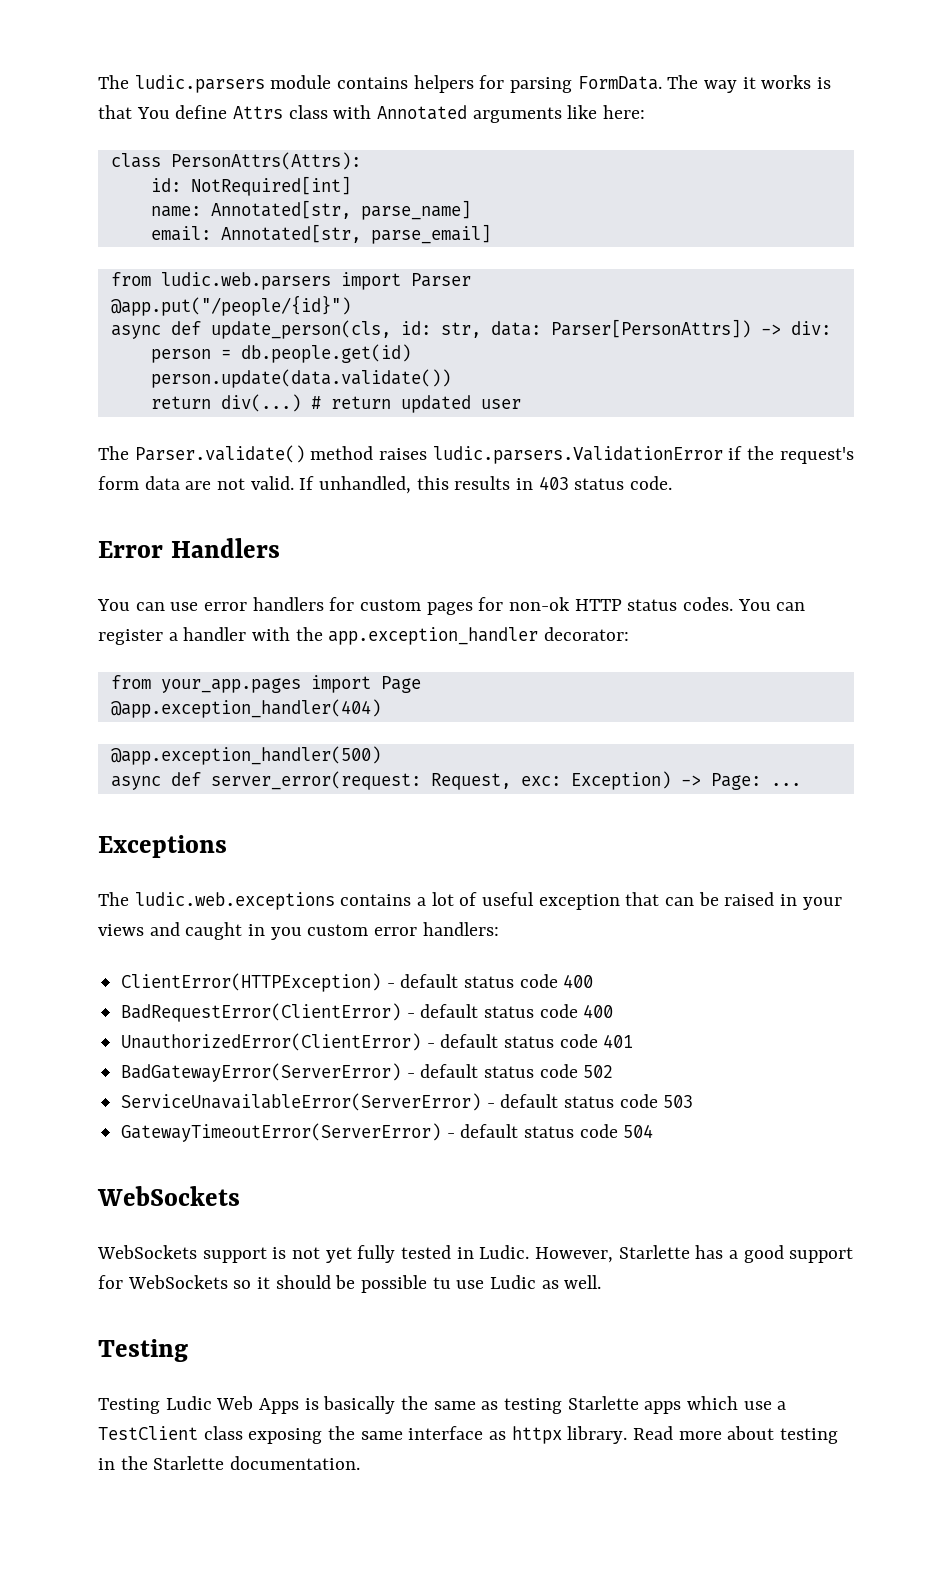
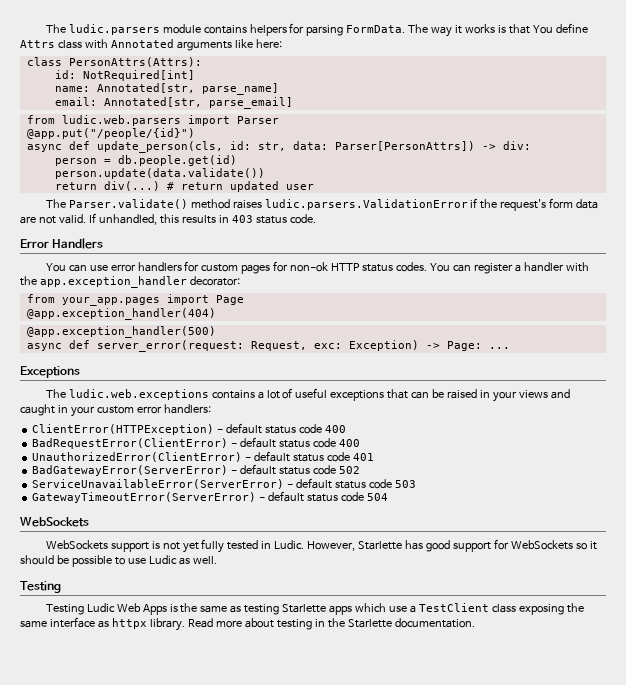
- The ludic.web.exceptions contains a lot of useful exception that can be raised in your views and caught in you custom error handlers:
+ The ludic.web.exceptions contains a lot of useful exceptions that can be raised in your views and caught in your custom error handlers:
- However, Starlette has a good support for WebSockets so it should be possible tu use Ludic as well.
+ However, Starlette has good support for WebSockets so it should be possible to use Ludic as well.
- Testing Ludic Web Apps is basically the same as testing Starlette apps which use a TestClient class exposing the same interface as httpx library.
+ Testing Ludic Web Apps is the same as testing Starlette apps which use a TestClient class exposing the same interface as httpx library.

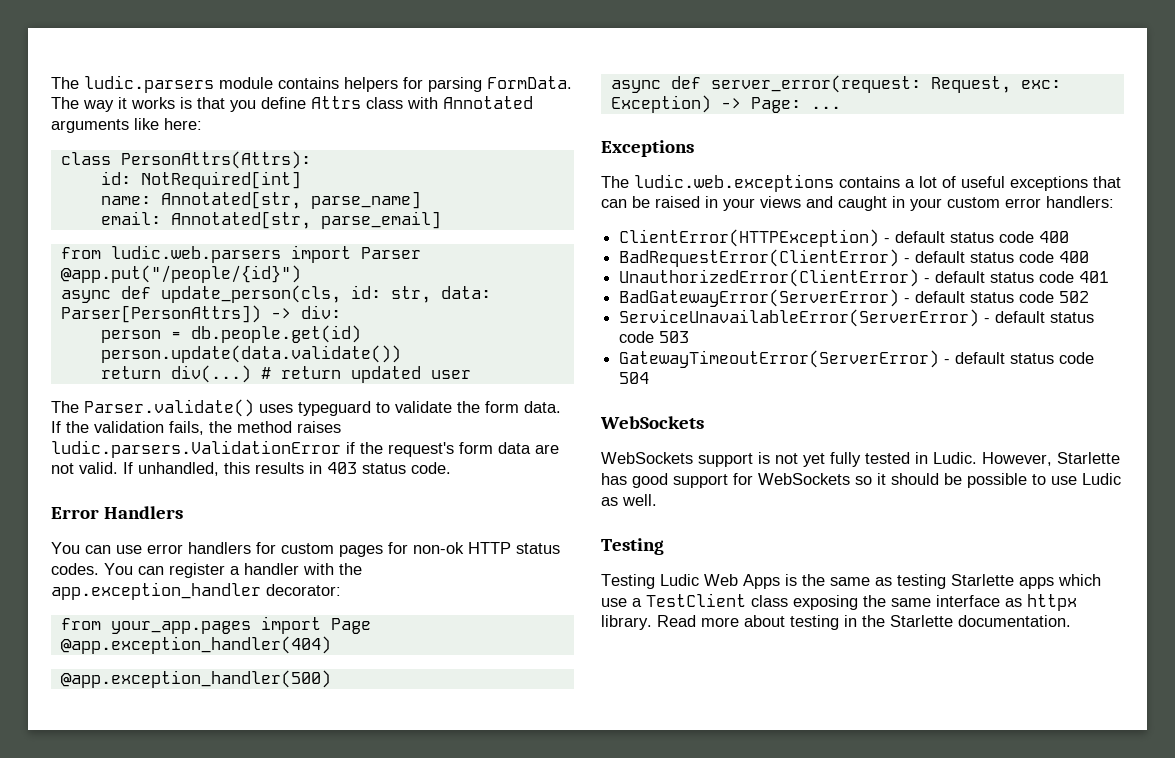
- The way it works is that You define Attrs class with Annotated arguments like here:
+ The way it works is that you define Attrs class with Annotated arguments like here:
- The Parser.validate() method raises ludic.parsers.ValidationError if the request's form data are not valid.
+ The Parser.validate() uses typeguard to validate the form data. If the validation fails, the method raises ludic.parsers.ValidationError if the request's form data are not valid.

